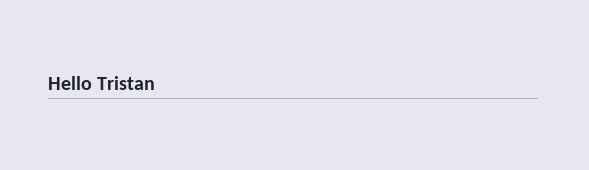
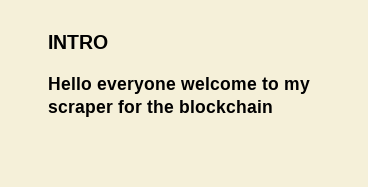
- Hello Tristan
+ INTRO
+ Hello everyone welcome to my scraper for the blockchain

